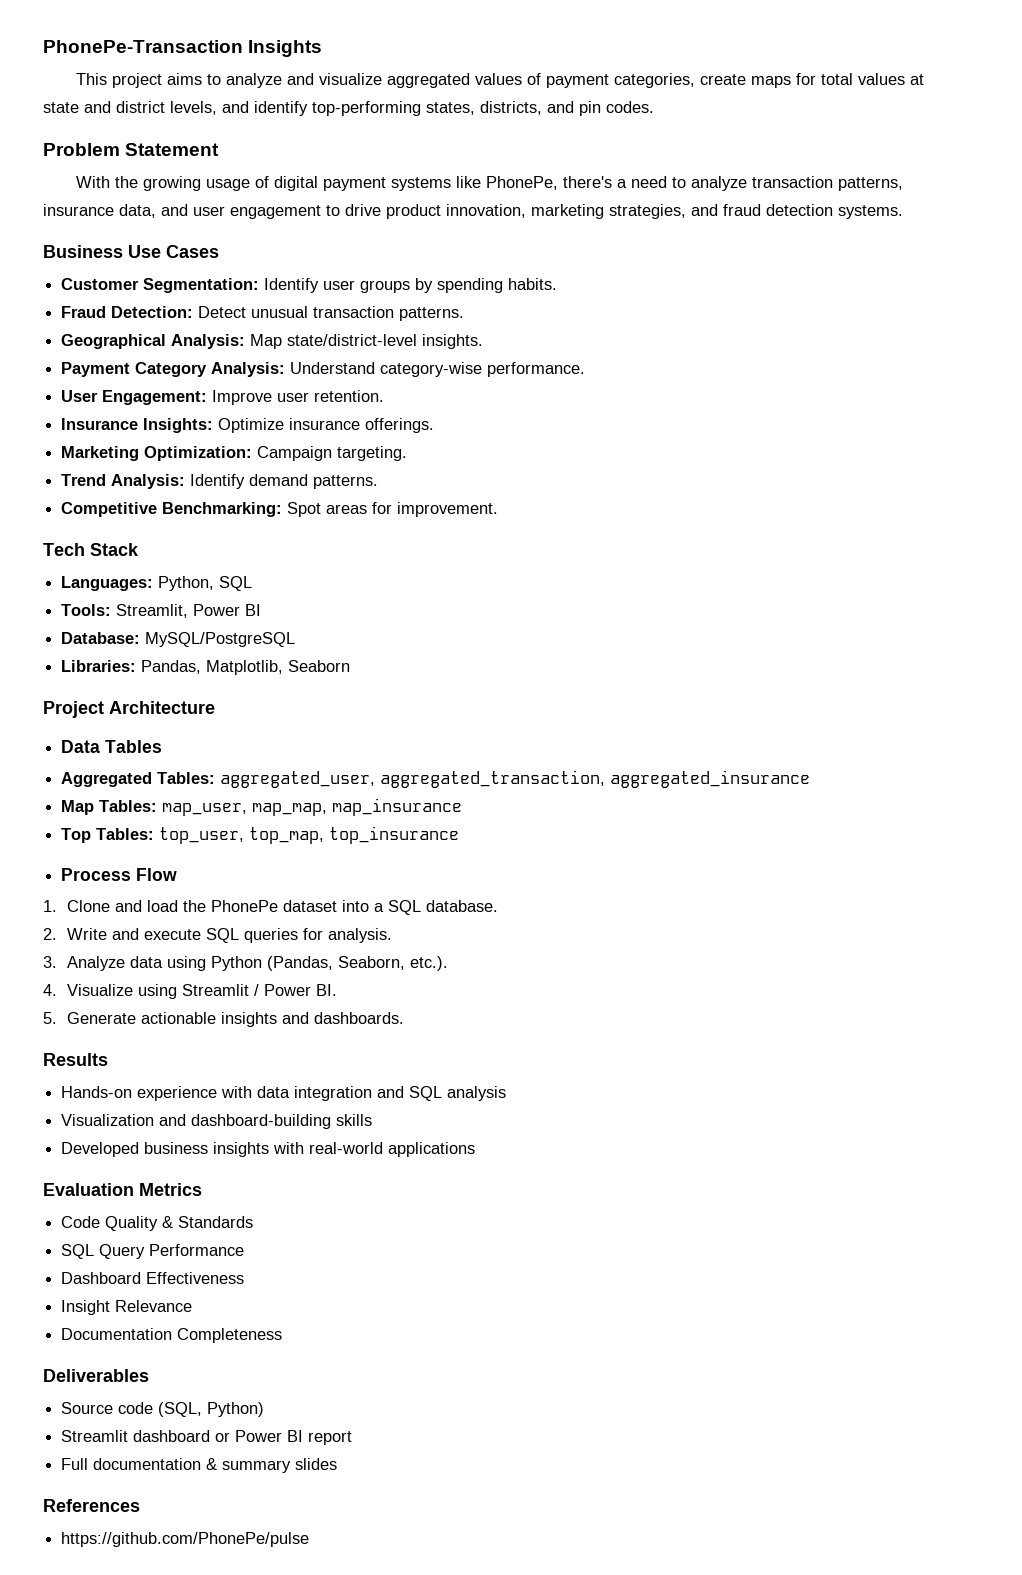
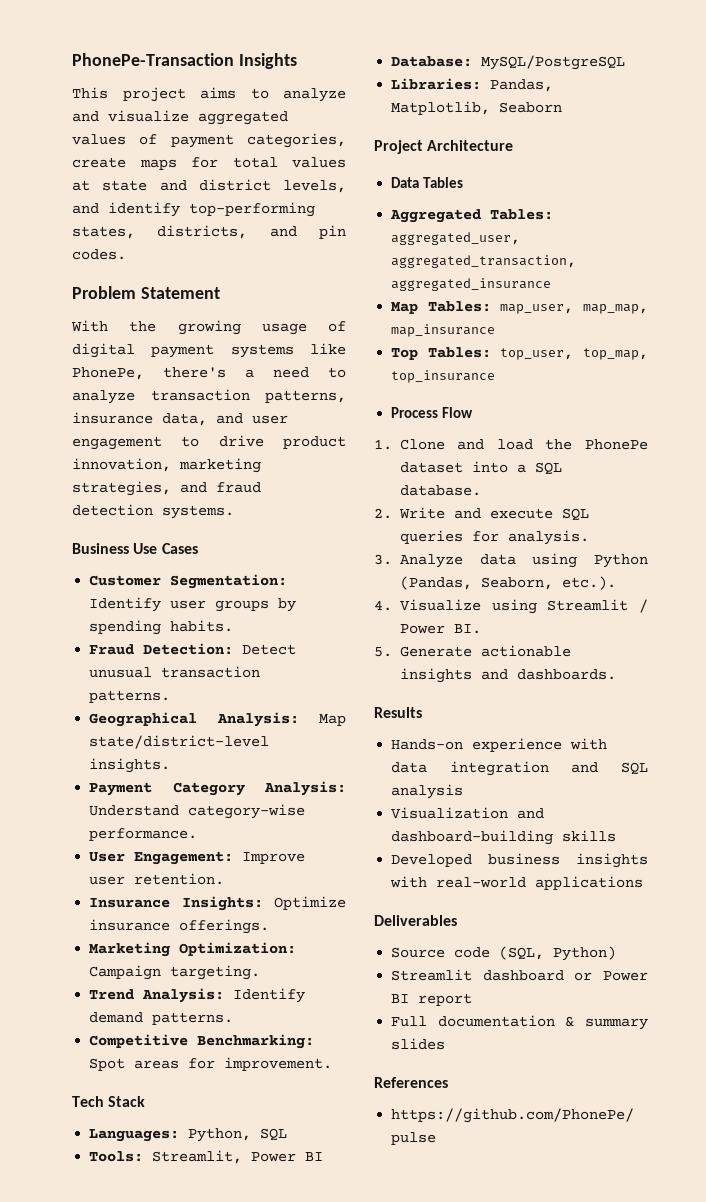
- Evaluation Metrics
- Code Quality & Standards
- SQL Query Performance
- Dashboard Effectiveness
- Insight Relevance
- Documentation Completeness

